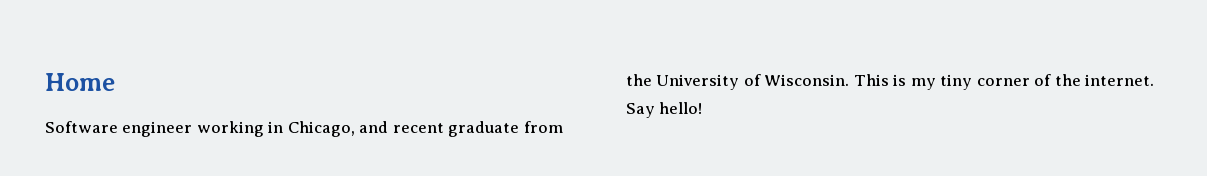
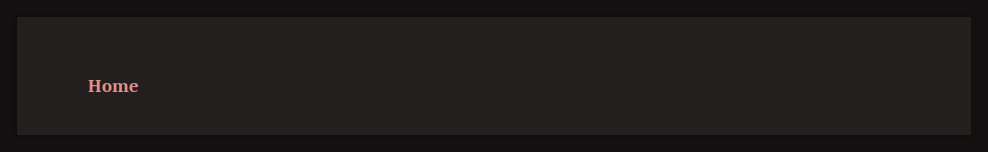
- Software engineer working in Chicago, and recent graduate from the University of Wisconsin. This is my tiny corner of the internet. Say hello!

